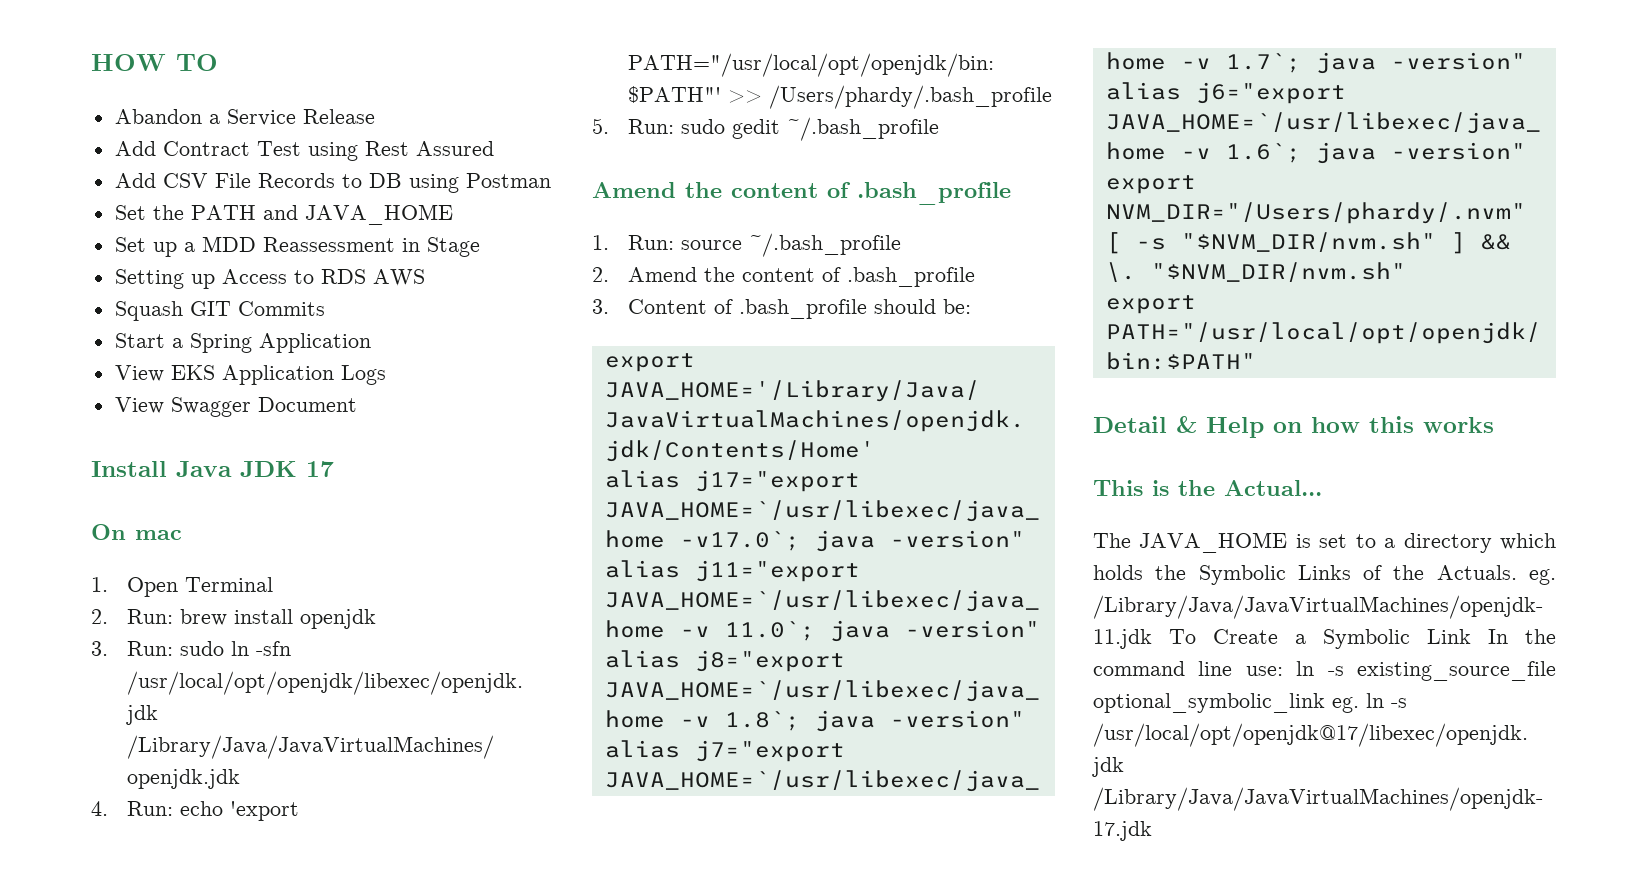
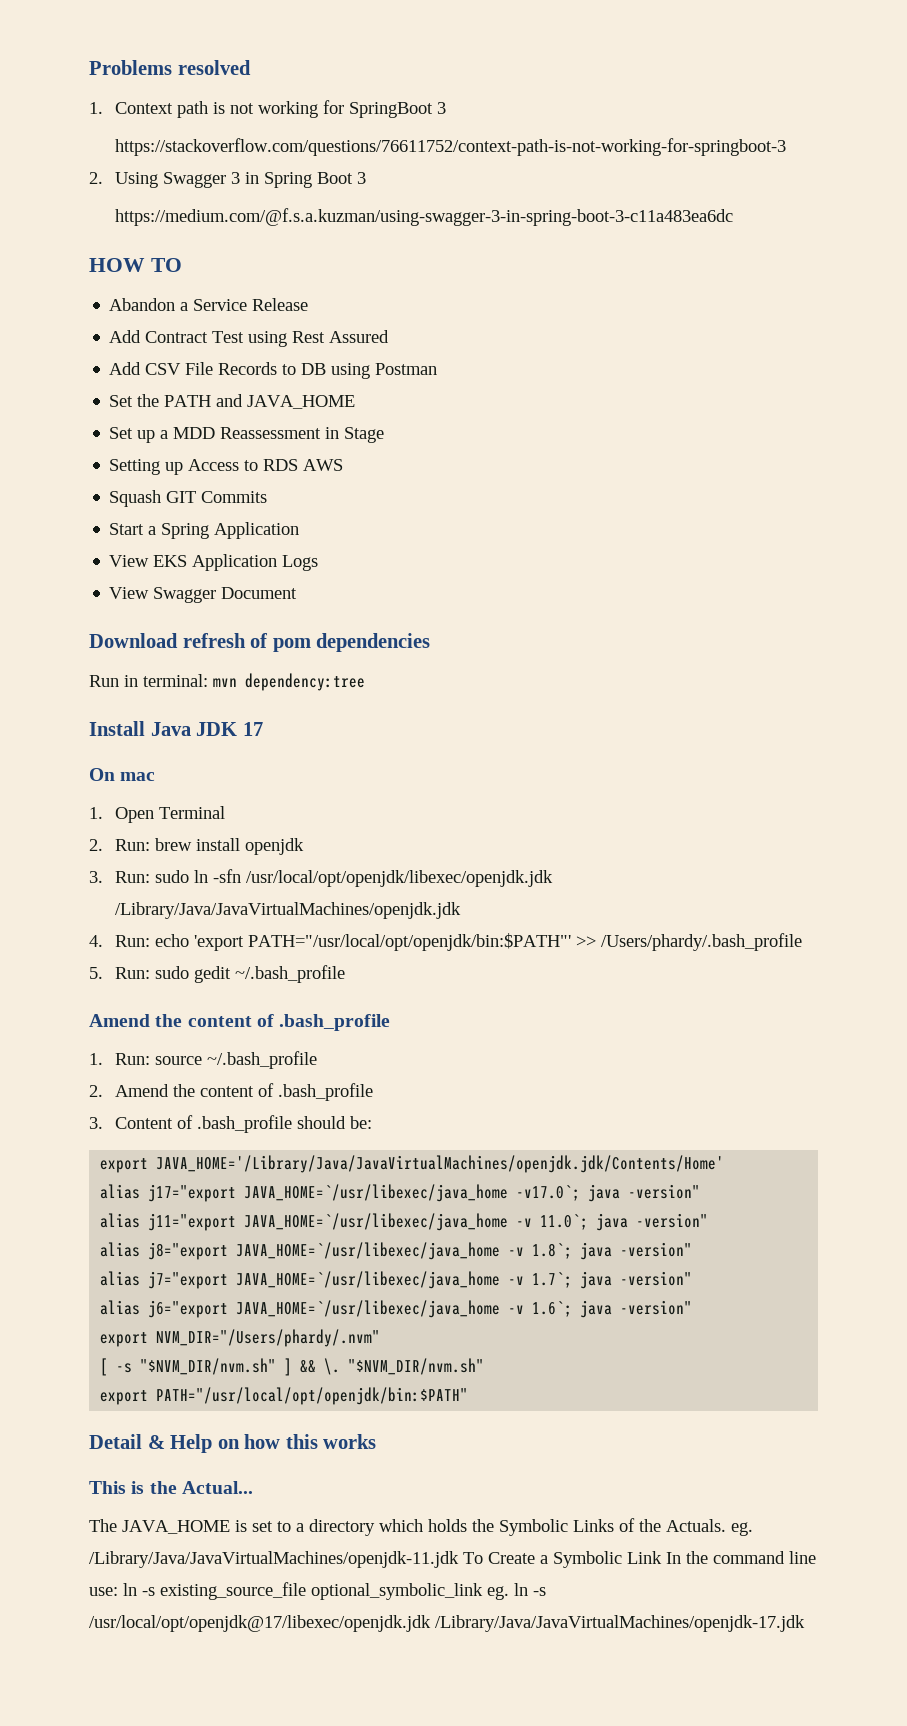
+ Problems resolved
+ 1. Context path is not working for SpringBoot 3
+ https://stackoverflow.com/questions/76611752/context-path-is-not-working-for-springboot-3
+ 2. Using Swagger 3 in Spring Boot 3
+ https://medium.com/@f.s.a.kuzman/using-swagger-3-in-spring-boot-3-c11a483ea6dc
+ Download refresh of pom dependencies
+ Run in terminal: mvn dependency:tree

